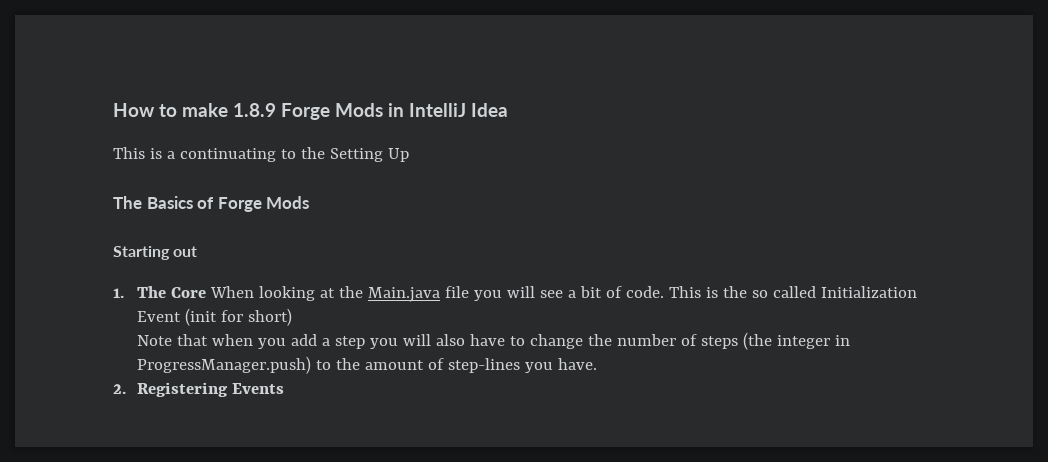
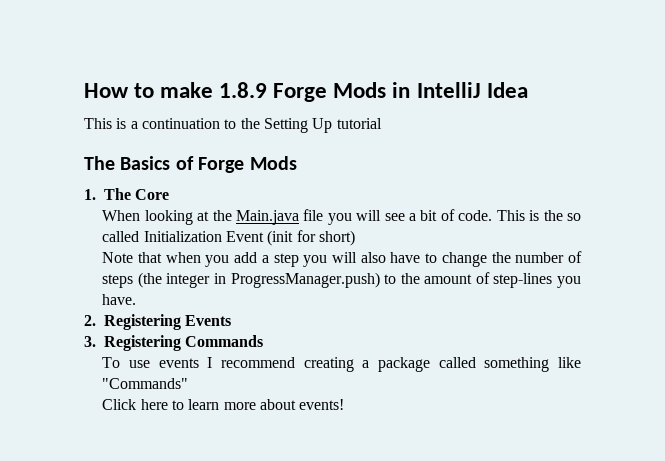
- This is a continuating to the Setting Up
+ This is a continuation to the Setting Up tutorial
- Starting out
- 1. The Core When looking at the Main.java file you will see a bit of code.
+ 1. The Core
+ When looking at the Main.java file you will see a bit of code.
+ 3. Registering Commands
+ To use events I recommend creating a package called something like "Commands"
+ Click here to learn more about events!

